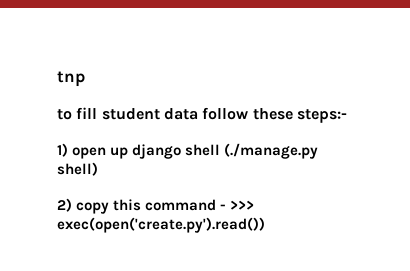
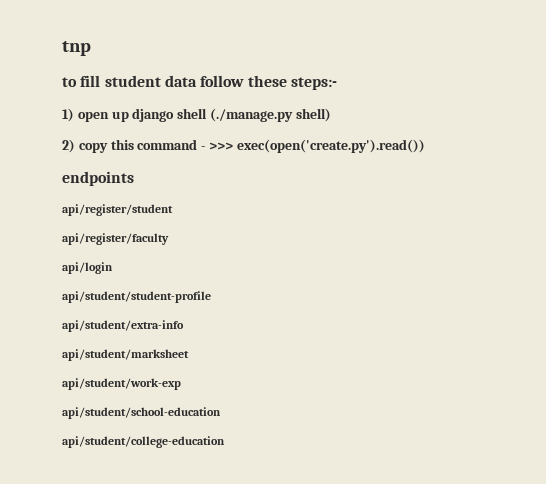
+ endpoints
+ api/register/student
+ api/register/faculty
+ api/login
+ api/student/student-profile
+ api/student/extra-info
+ api/student/marksheet
+ api/student/work-exp
+ api/student/school-education
+ api/student/college-education

